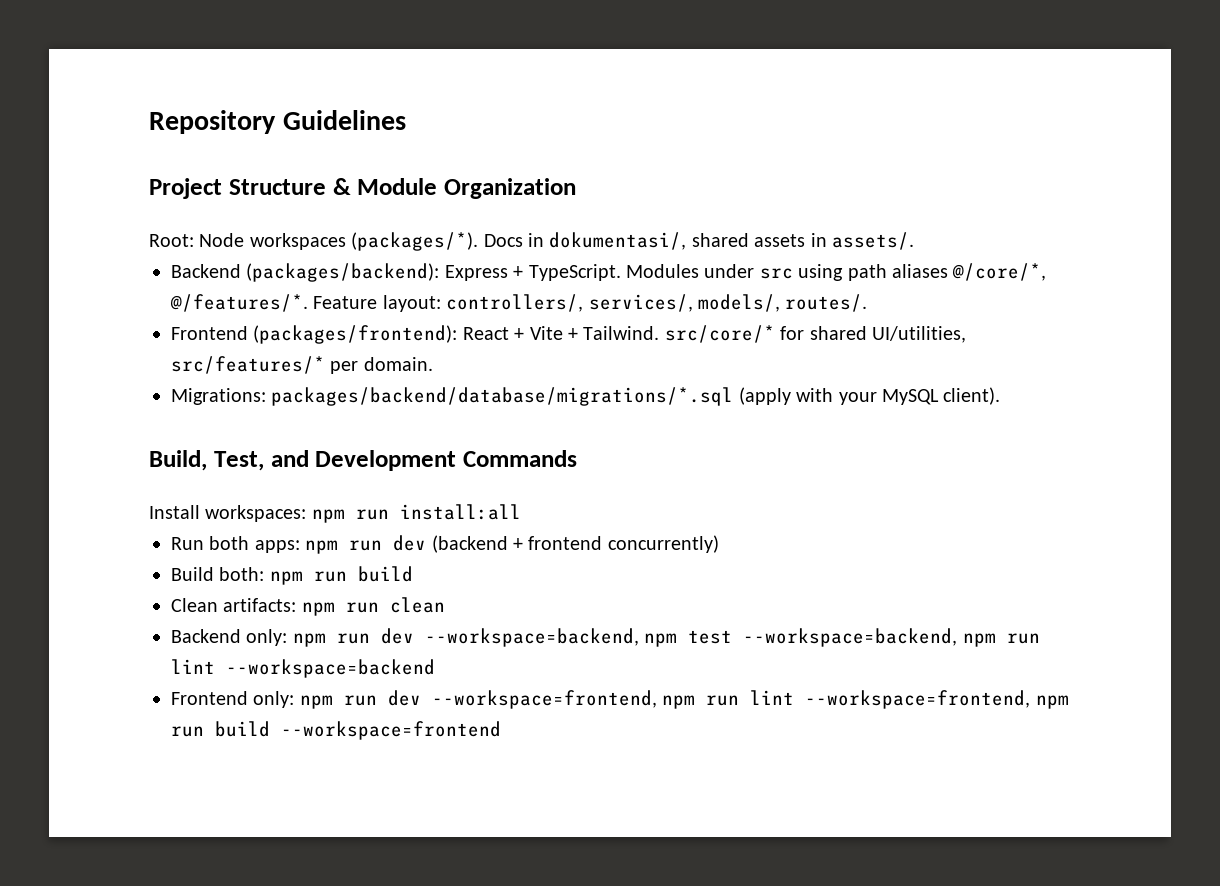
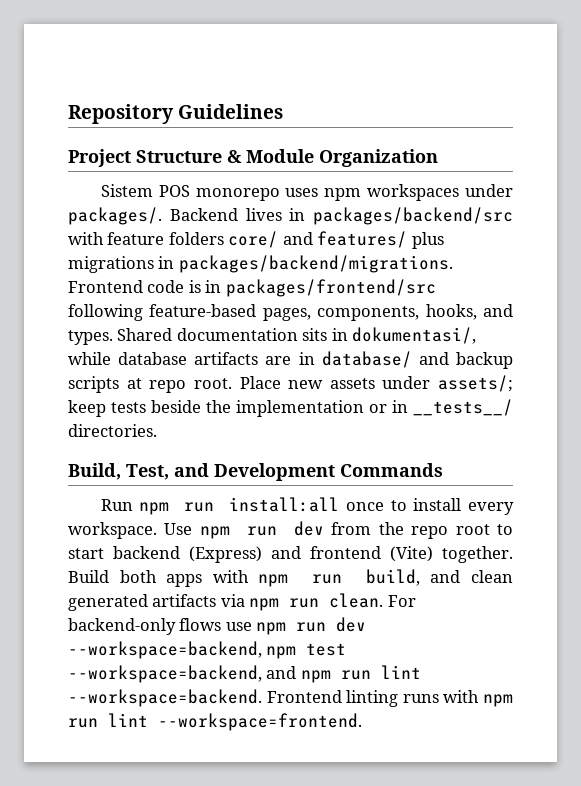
- Root: Node workspaces (packages/*). Docs in dokumentasi/, shared assets in assets/.
- Backend (packages/backend): Express + TypeScript. Modules under src using path aliases @/core/*, @/features/*. Feature layout: controllers/, services/, models/, routes/.
- Frontend (packages/frontend): React + Vite + Tailwind. src/core/* for shared UI/utilities, src/features/* per domain.
- Migrations: packages/backend/database/migrations/*.sql (apply with your MySQL client).
+ Sistem POS monorepo uses npm workspaces under packages/. Backend lives in packages/backend/src with feature folders core/ and features/ plus migrations in packages/backend/migrations. Frontend code is in packages/frontend/src following feature-based pages, components, hooks, and types. Shared documentation sits in dokumentasi/, while database artifacts are in database/ and backup scripts at repo root. Place new assets under assets/; keep tests beside the implementation or in __tests__/ directories.
- Install workspaces: npm run install:all
- Run both apps: npm run dev (backend + frontend concurrently)
- Build both: npm run build
- Clean artifacts: npm run clean
- Backend only: npm run dev --workspace=backend, npm test --workspace=backend, npm run lint --workspace=backend
- Frontend only: npm run dev --workspace=frontend, npm run lint --workspace=frontend, npm run build --workspace=frontend
+ Run npm run install:all once to install every workspace. Use npm run dev from the repo root to start backend (Express) and frontend (Vite) together. Build both apps with npm run build, and clean generated artifacts via npm run clean. For backend-only flows use npm run dev --workspace=backend, npm test --workspace=backend, and npm run lint --workspace=backend. Frontend linting runs with npm run lint --workspace=frontend.

